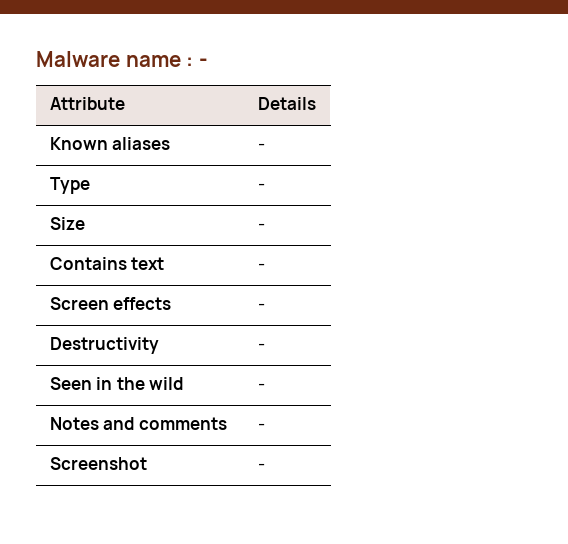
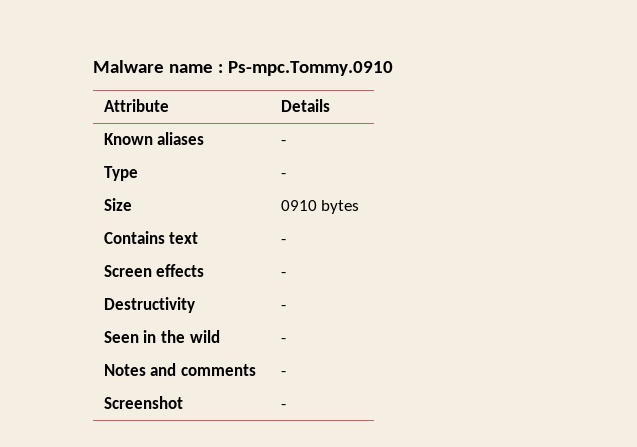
- Malware name : -
+ Malware name : Ps-mpc.Tommy.0910
- Size | -
+ Size | 0910 bytes

